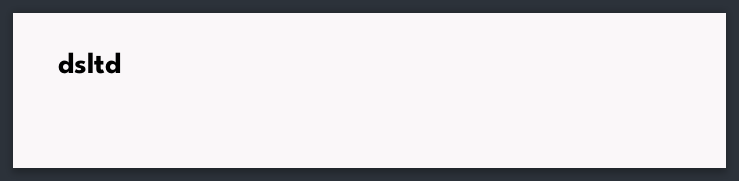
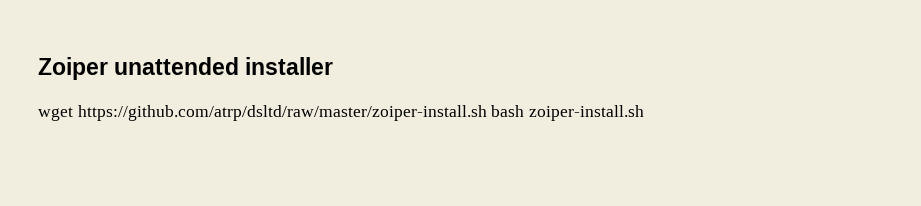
- dsltd
+ Zoiper unattended installer
+ wget https://github.com/atrp/dsltd/raw/master/zoiper-install.sh bash zoiper-install.sh

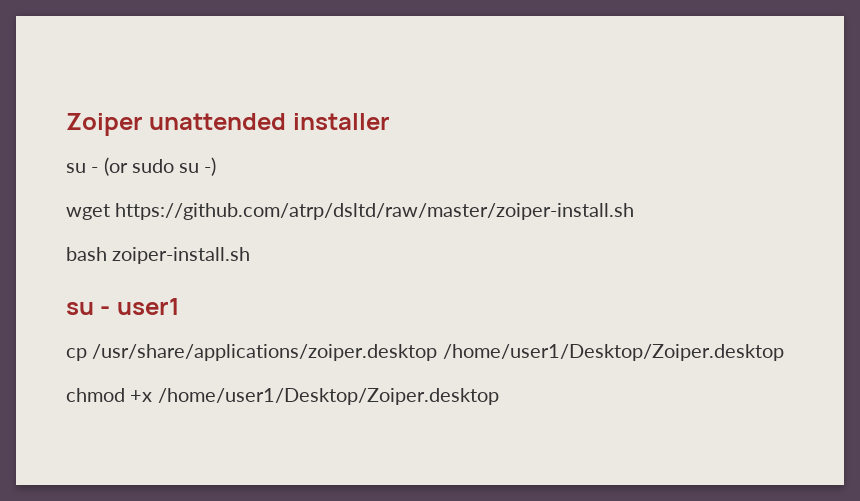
+ su - (or sudo su -)
- wget https://github.com/atrp/dsltd/raw/master/zoiper-install.sh bash zoiper-install.sh
+ wget https://github.com/atrp/dsltd/raw/master/zoiper-install.sh
+ bash zoiper-install.sh
+ su - user1
+ cp /usr/share/applications/zoiper.desktop /home/user1/Desktop/Zoiper.desktop
+ chmod +x /home/user1/Desktop/Zoiper.desktop

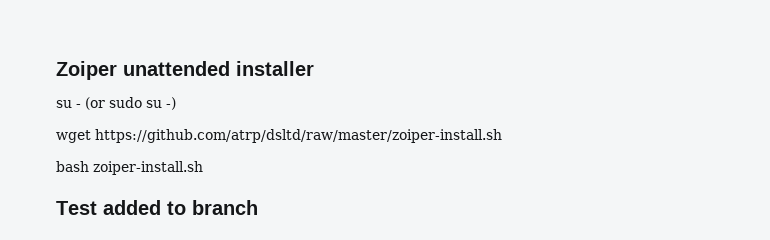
- su - user1
- cp /usr/share/applications/zoiper.desktop /home/user1/Desktop/Zoiper.desktop
- chmod +x /home/user1/Desktop/Zoiper.desktop
+ Test added to branch

